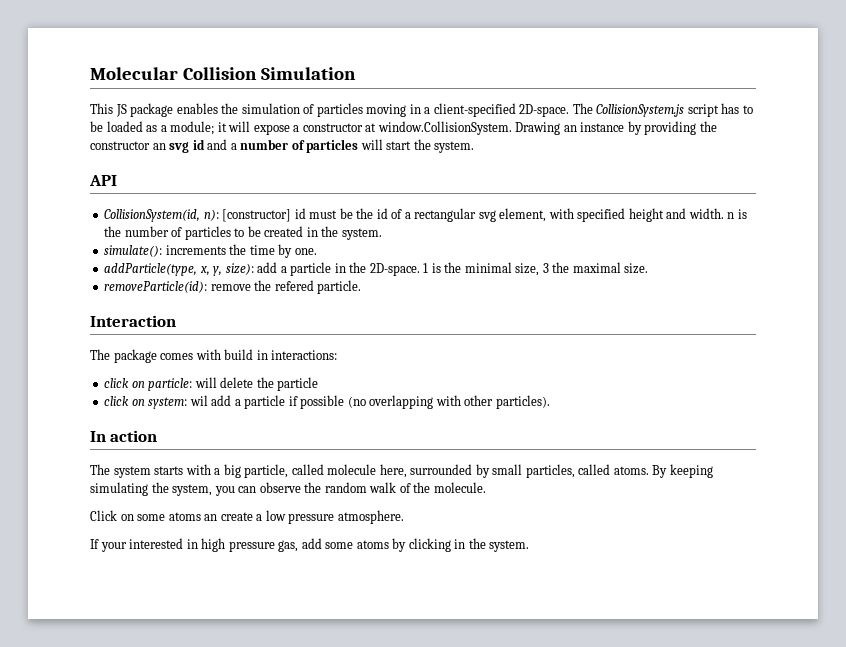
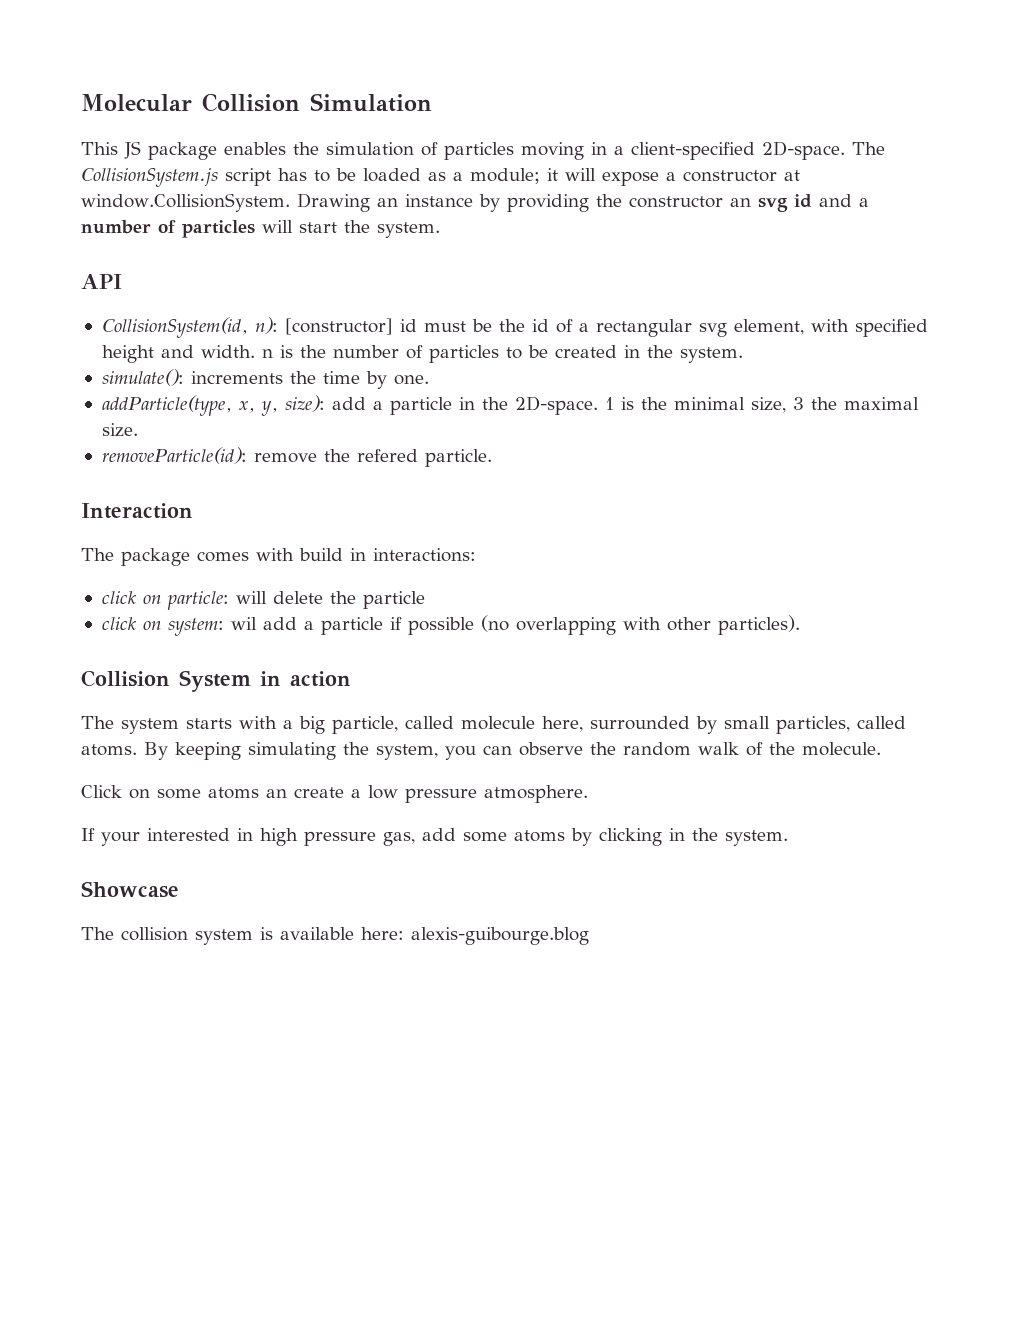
- In action
+ Collision System in action
+ Showcase
+ The collision system is available here: alexis-guibourge.blog

